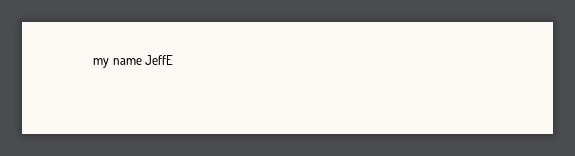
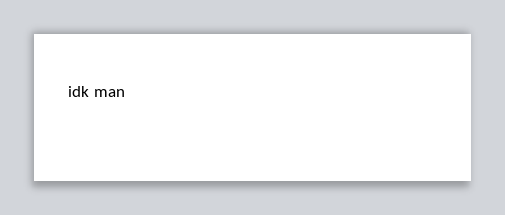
- my name JeffE
+ idk man

